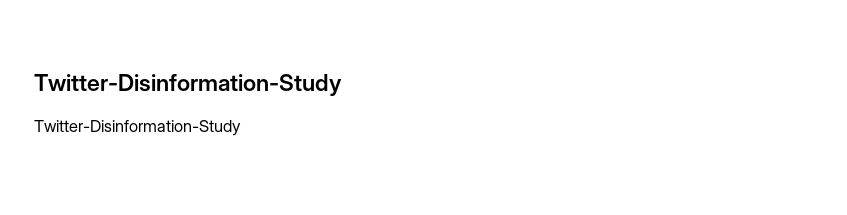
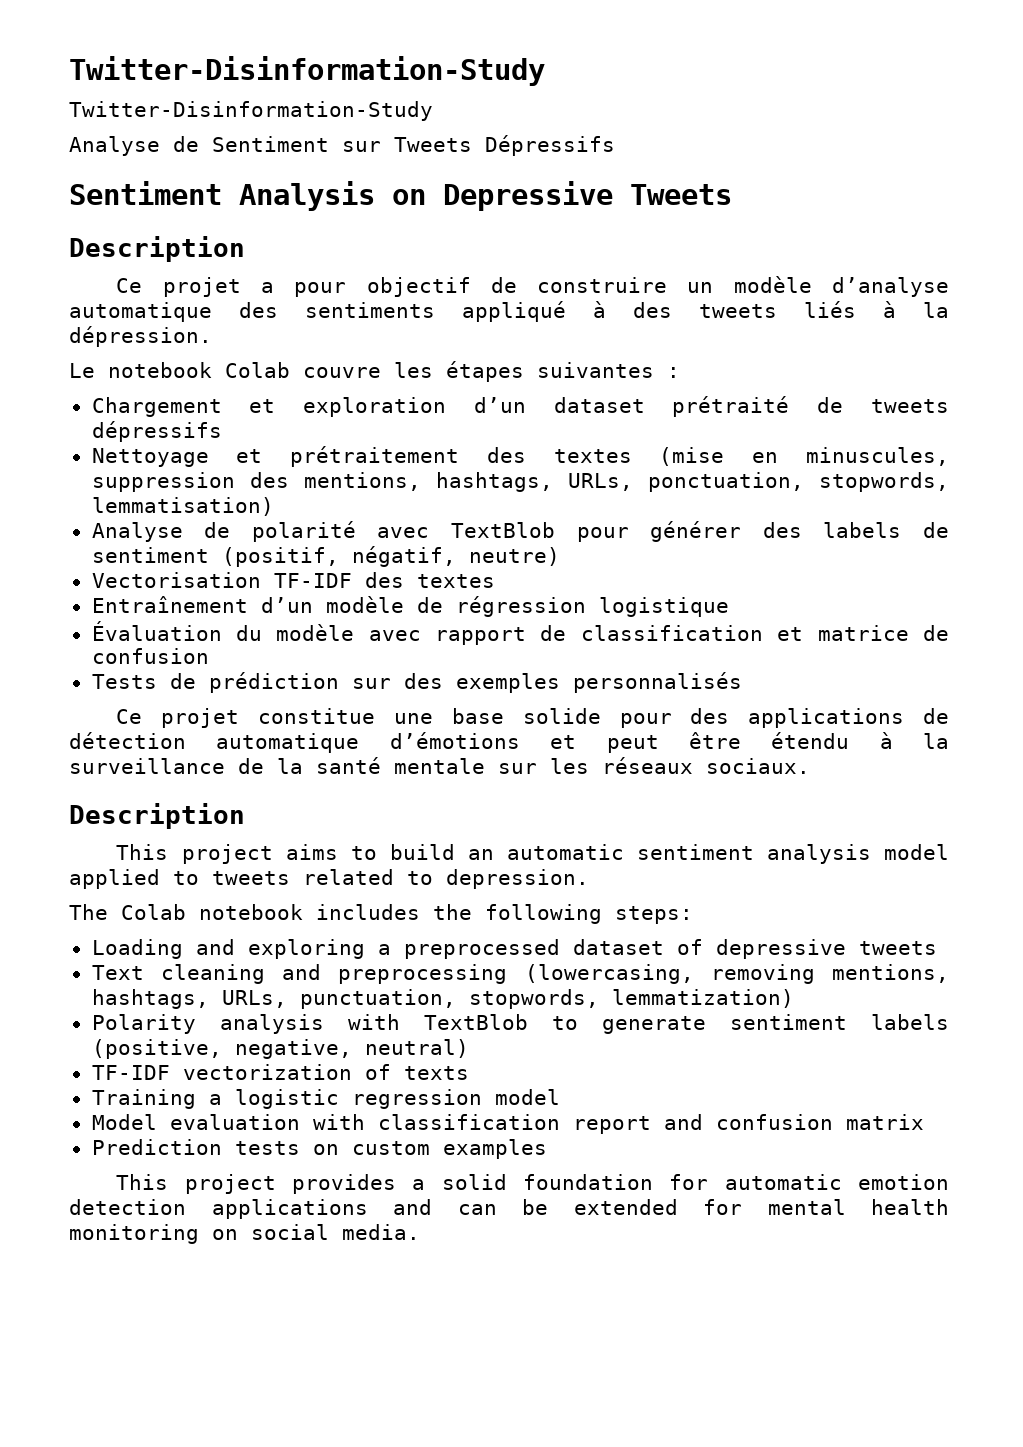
+ Analyse de Sentiment sur Tweets Dépressifs
+ Sentiment Analysis on Depressive Tweets
+ Description
+ Ce projet a pour objectif de construire un modèle d’analyse automatique des sentiments appliqué à des tweets liés à la dépression.
+ Le notebook Colab couvre les étapes suivantes :
+ Chargement et exploration d’un dataset prétraité de tweets dépressifs
+ Nettoyage et prétraitement des textes (mise en minuscules, suppression des mentions, hashtags, URLs, ponctuation, stopwords, lemmatisation)
+ Analyse de polarité avec TextBlob pour générer des labels de sentiment (positif, négatif, neutre)
+ Vectorisation TF-IDF des textes
+ Entraînement d’un modèle de régression logistique
+ Évaluation du modèle avec rapport de classification et matrice de confusion
+ Tests de prédiction sur des exemples personnalisés
+ Ce projet constitue une base solide pour des applications de détection automatique d’émotions et peut être étendu à la surveillance de la santé mentale sur les réseaux sociaux.
+ Description
+ This project aims to build an automatic sentiment analysis model applied to tweets related to depression.
+ The Colab notebook includes the following steps:
+ Loading and exploring a preprocessed dataset of depressive tweets
+ Text cleaning and preprocessing (lowercasing, removing mentions, hashtags, URLs, punctuation, stopwords, lemmatization)
+ Polarity analysis with TextBlob to generate sentiment labels (positive, negative, neutral)
+ TF-IDF vectorization of texts
+ Training a logistic regression model
+ Model evaluation with classification report and confusion matrix
+ Prediction tests on custom examples
+ This project provides a solid foundation for automatic emotion detection applications and can be extended for mental health monitoring on social media.

